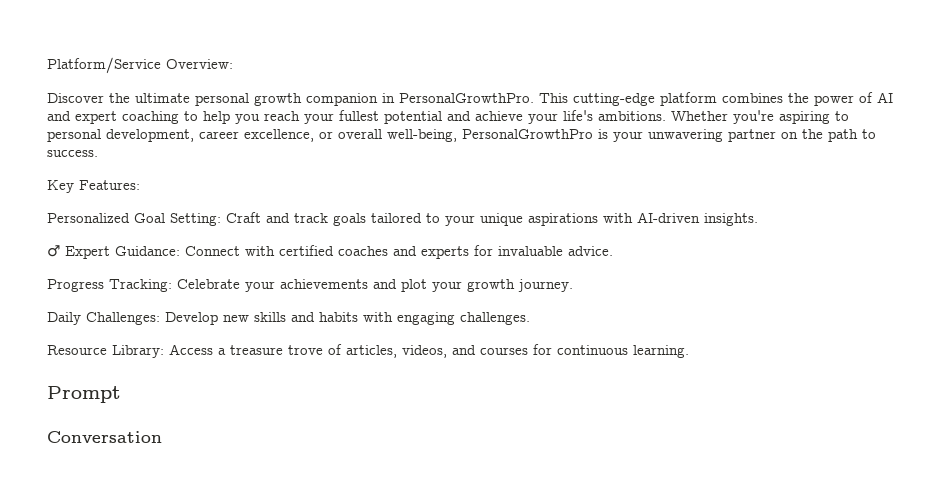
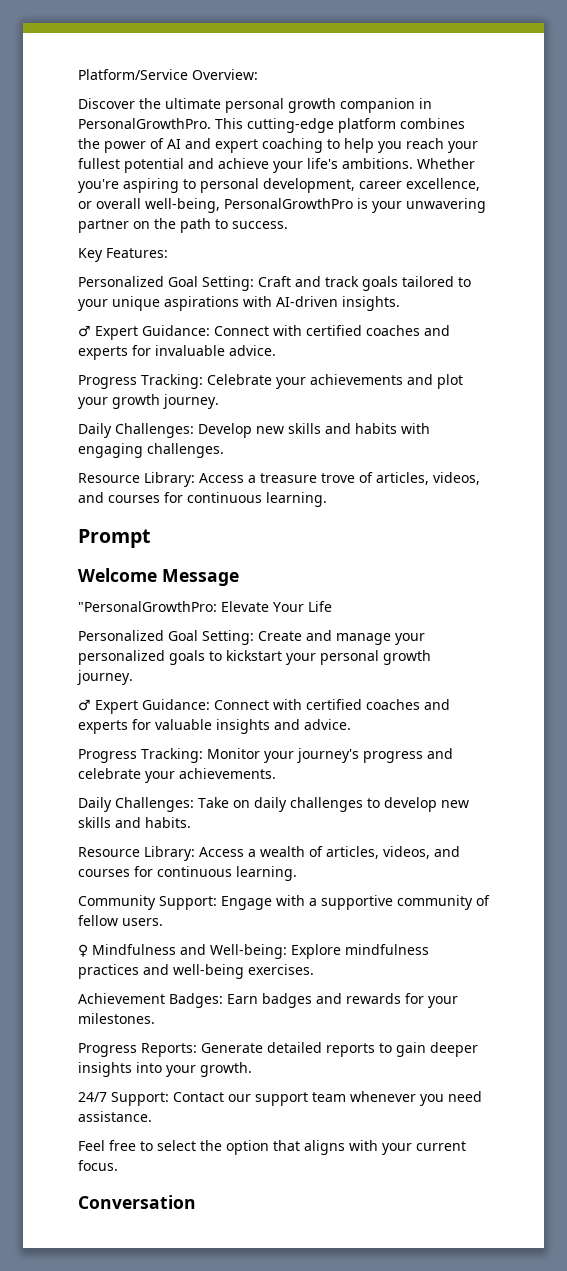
+ Welcome Message
+ "PersonalGrowthPro: Elevate Your Life
+ Personalized Goal Setting: Create and manage your personalized goals to kickstart your personal growth journey.
+ ♂ Expert Guidance: Connect with certified coaches and experts for valuable insights and advice.
+ Progress Tracking: Monitor your journey's progress and celebrate your achievements.
+ Daily Challenges: Take on daily challenges to develop new skills and habits.
+ Resource Library: Access a wealth of articles, videos, and courses for continuous learning.
+ Community Support: Engage with a supportive community of fellow users.
+ ♀ Mindfulness and Well-being: Explore mindfulness practices and well-being exercises.
+ Achievement Badges: Earn badges and rewards for your milestones.
+ Progress Reports: Generate detailed reports to gain deeper insights into your growth.
+ 24/7 Support: Contact our support team whenever you need assistance.
+ Feel free to select the option that aligns with your current focus.

